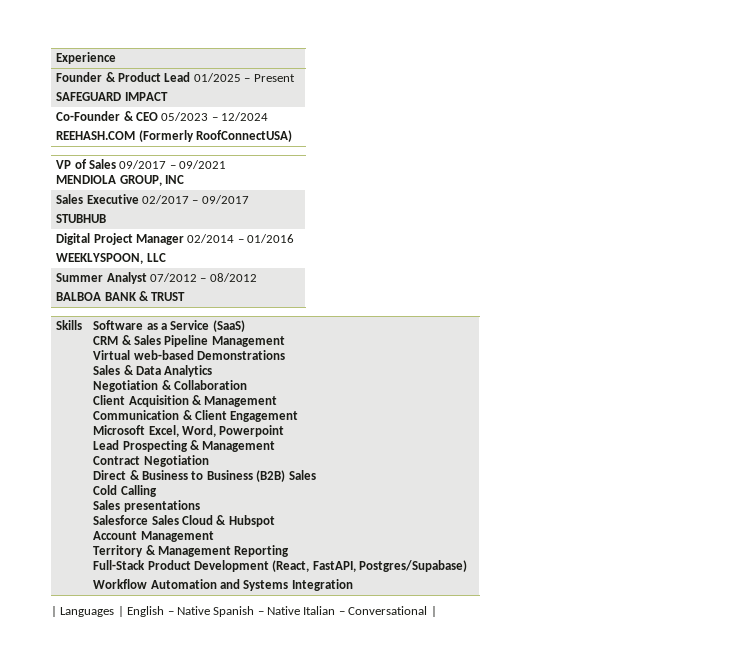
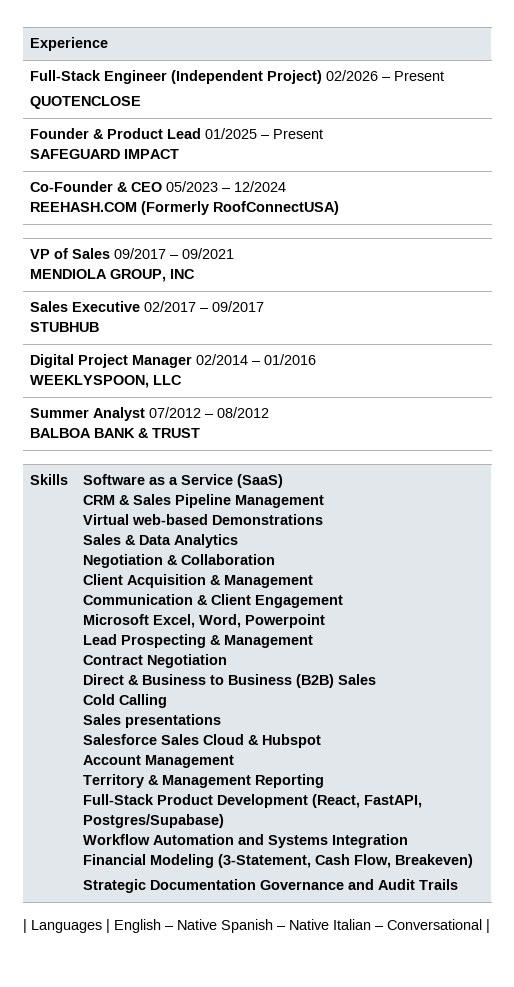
+ Full-Stack Engineer (Independent Project) 02/2026 – Present
+ QUOTENCLOSE
+ Financial Modeling (3-Statement, Cash Flow, Breakeven)
+ Strategic Documentation Governance and Audit Trails

